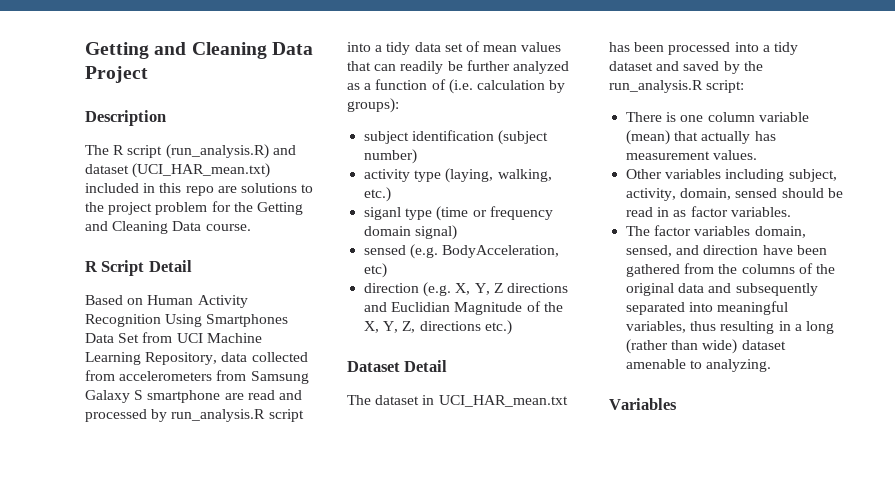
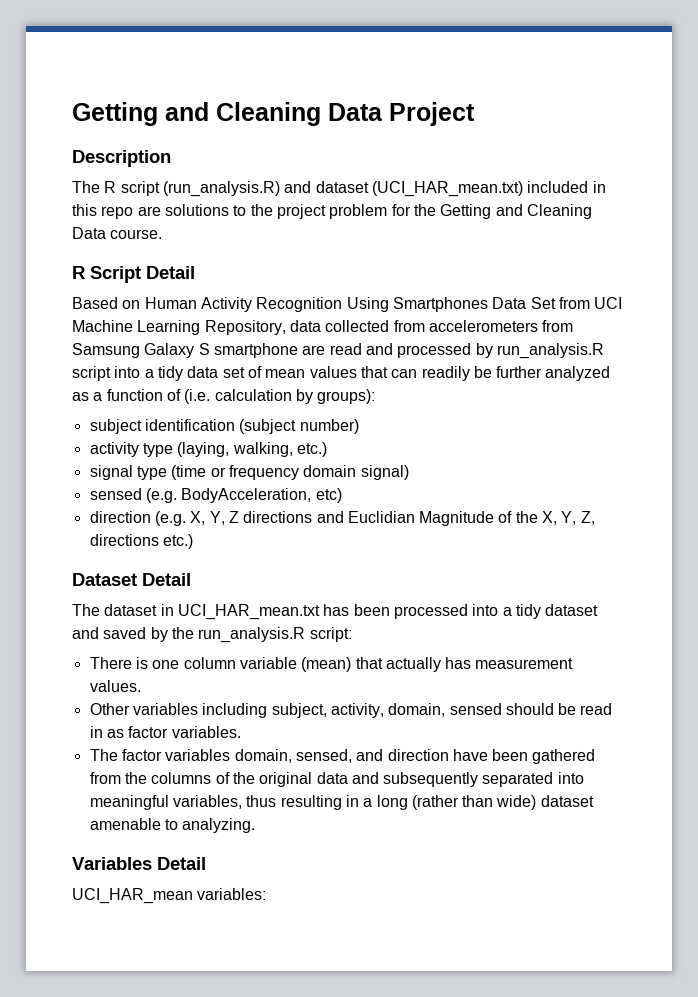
- siganl type (time or frequency domain signal)
+ signal type (time or frequency domain signal)
- Variables
+ Variables Detail
+ UCI_HAR_mean variables:

